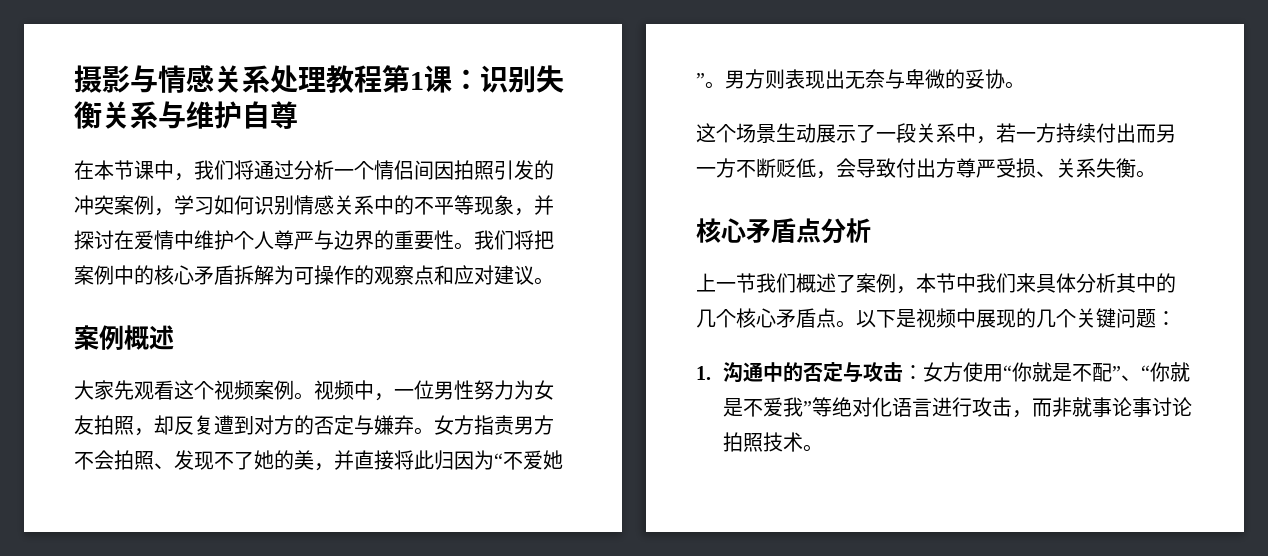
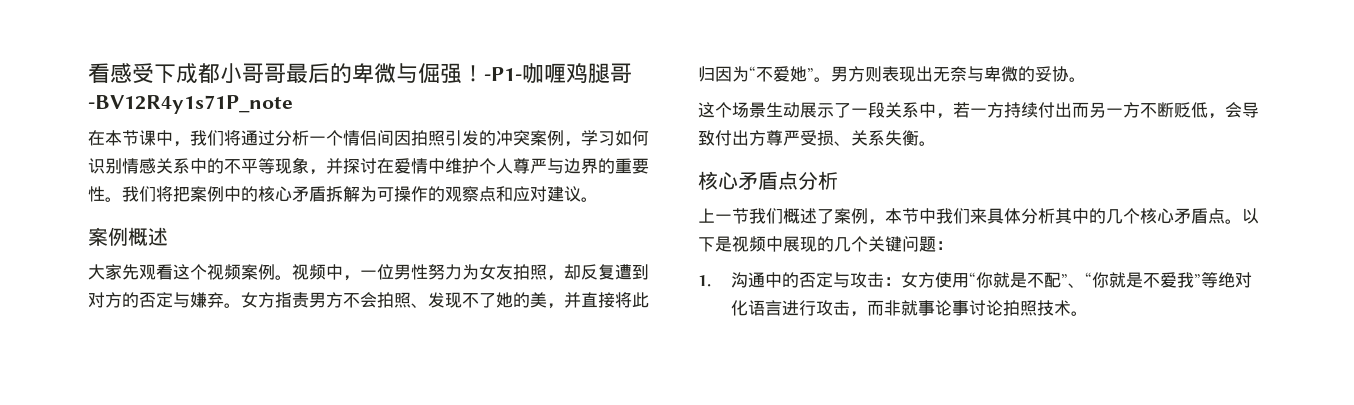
- 摄影与情感关系处理教程第1课：识别失衡关系与维护自尊
+ 看感受下成都小哥哥最后的卑微与倔强！-P1-咖喱鸡腿哥-BV12R4y1s71P_note

